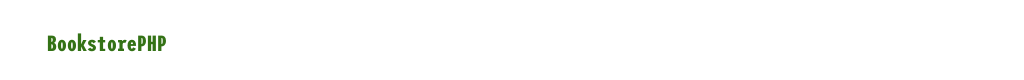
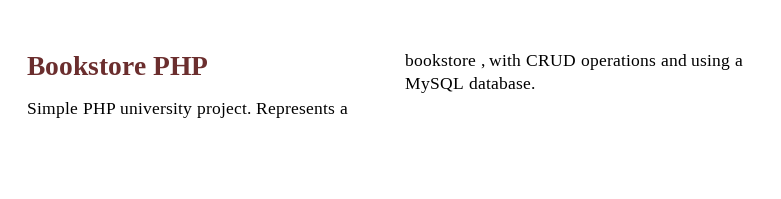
- BookstorePHP
+ Bookstore PHP
+ Simple PHP university project. Represents a bookstore , with CRUD operations and using a MySQL database.

